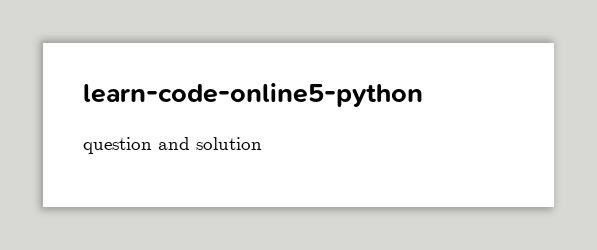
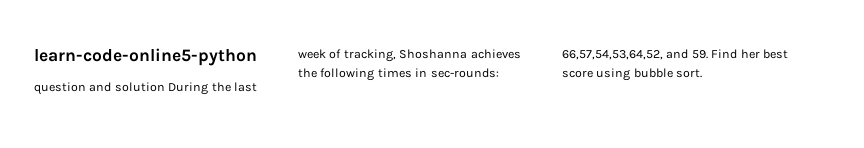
- question and solution
+ question and solution During the last week of tracking, Shoshanna achieves the following times in sec-rounds: 66,57,54,53,64,52, and 59. Find her best score using bubble sort.

